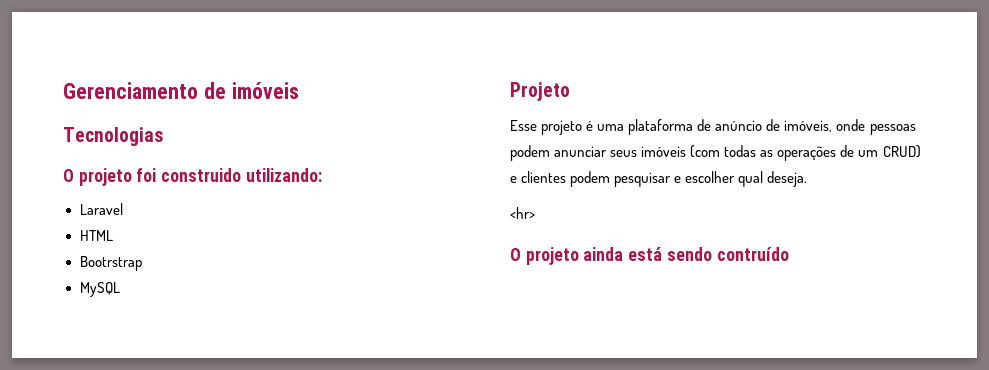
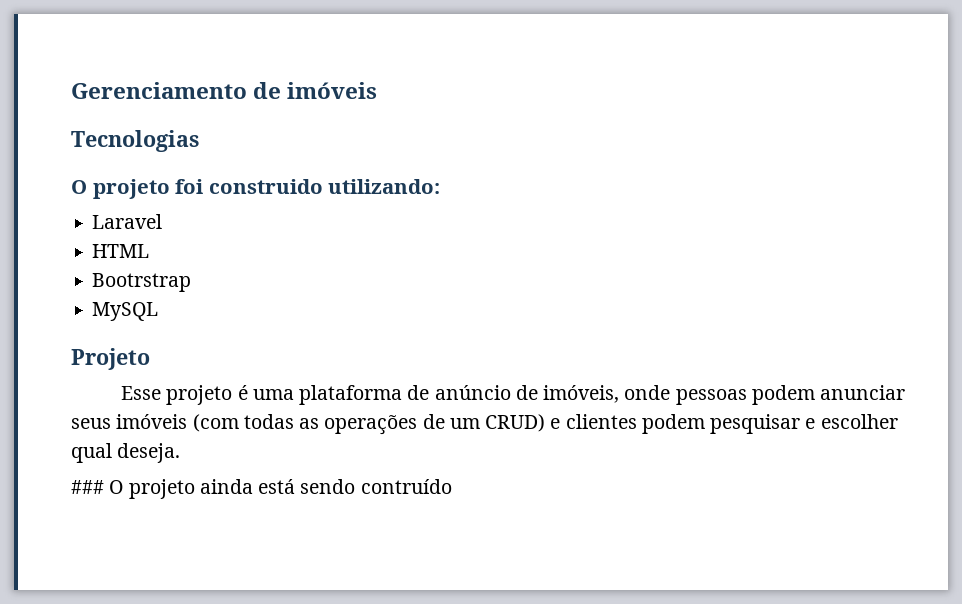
- <hr>
- O projeto ainda está sendo contruído
+ ### O projeto ainda está sendo contruído

